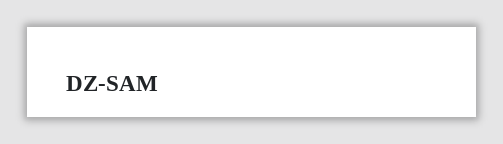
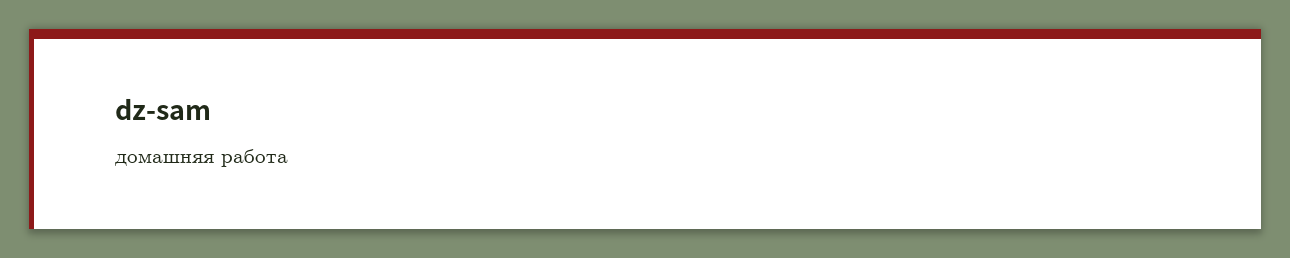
- DZ-SAM
+ dz-sam
+ домашняя работа

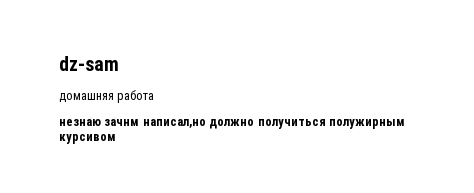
+ незнаю зачнм написал,но должно получиться полужирным курсивом

